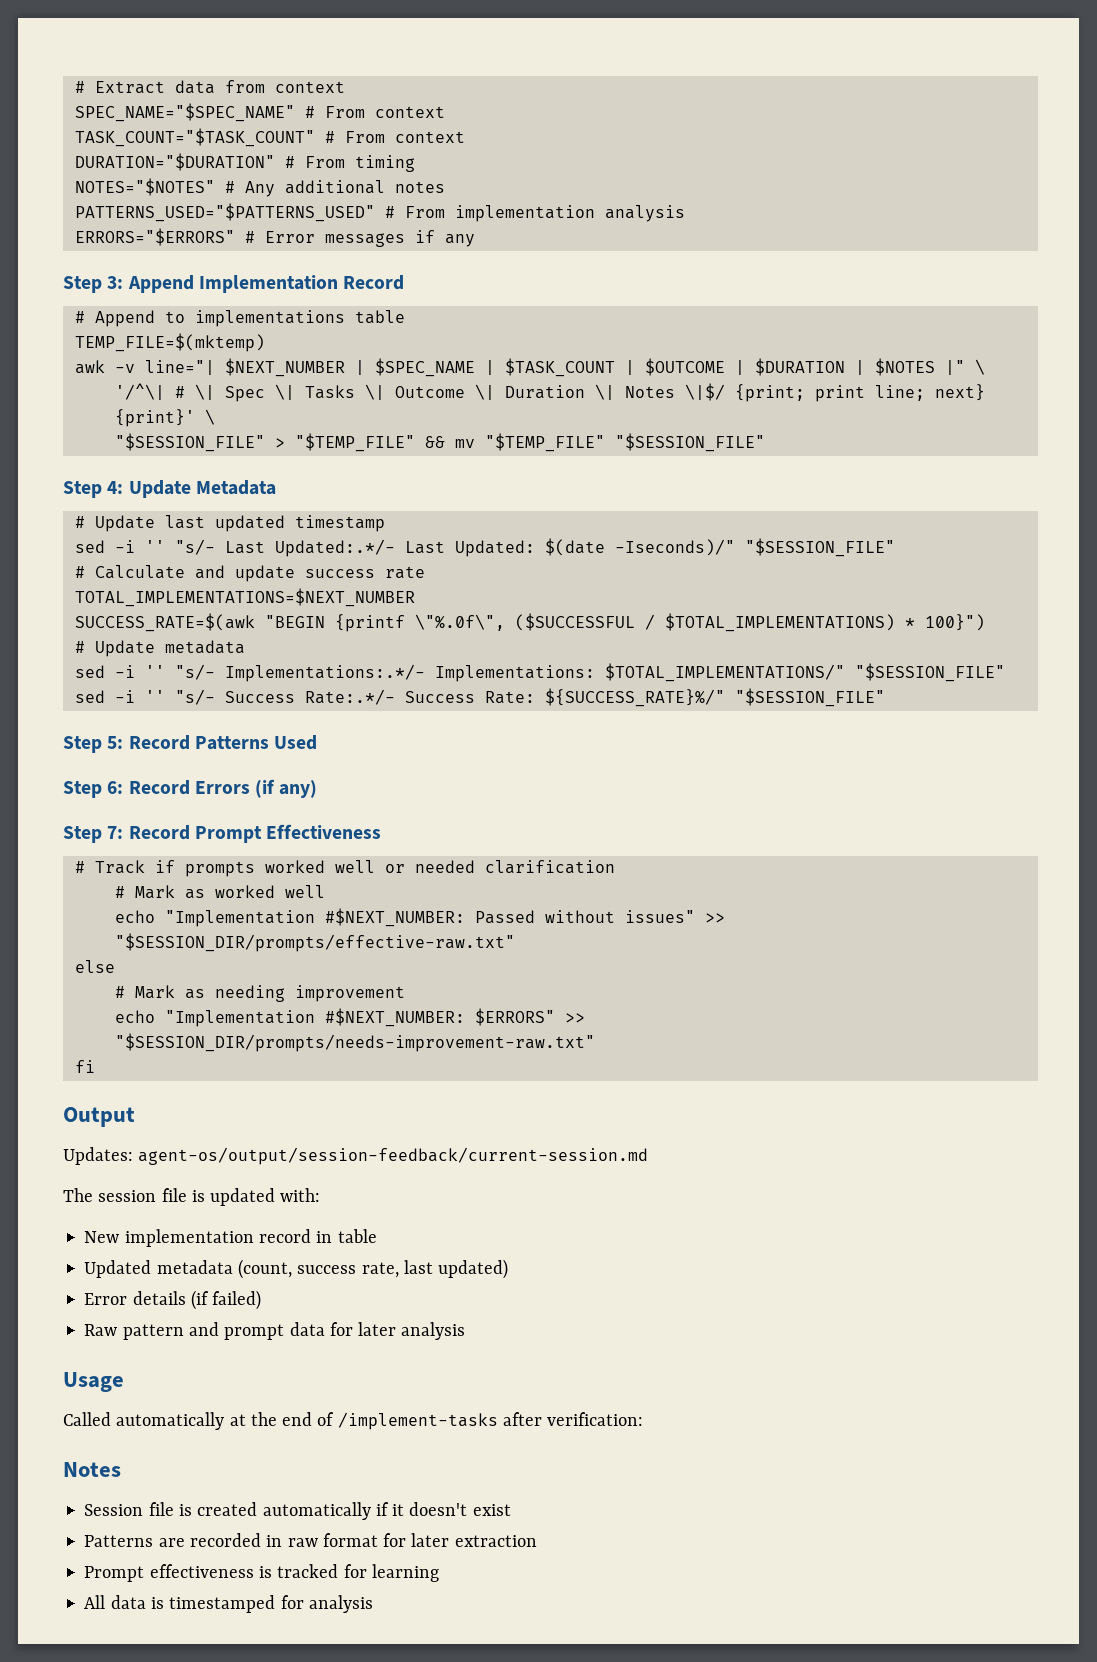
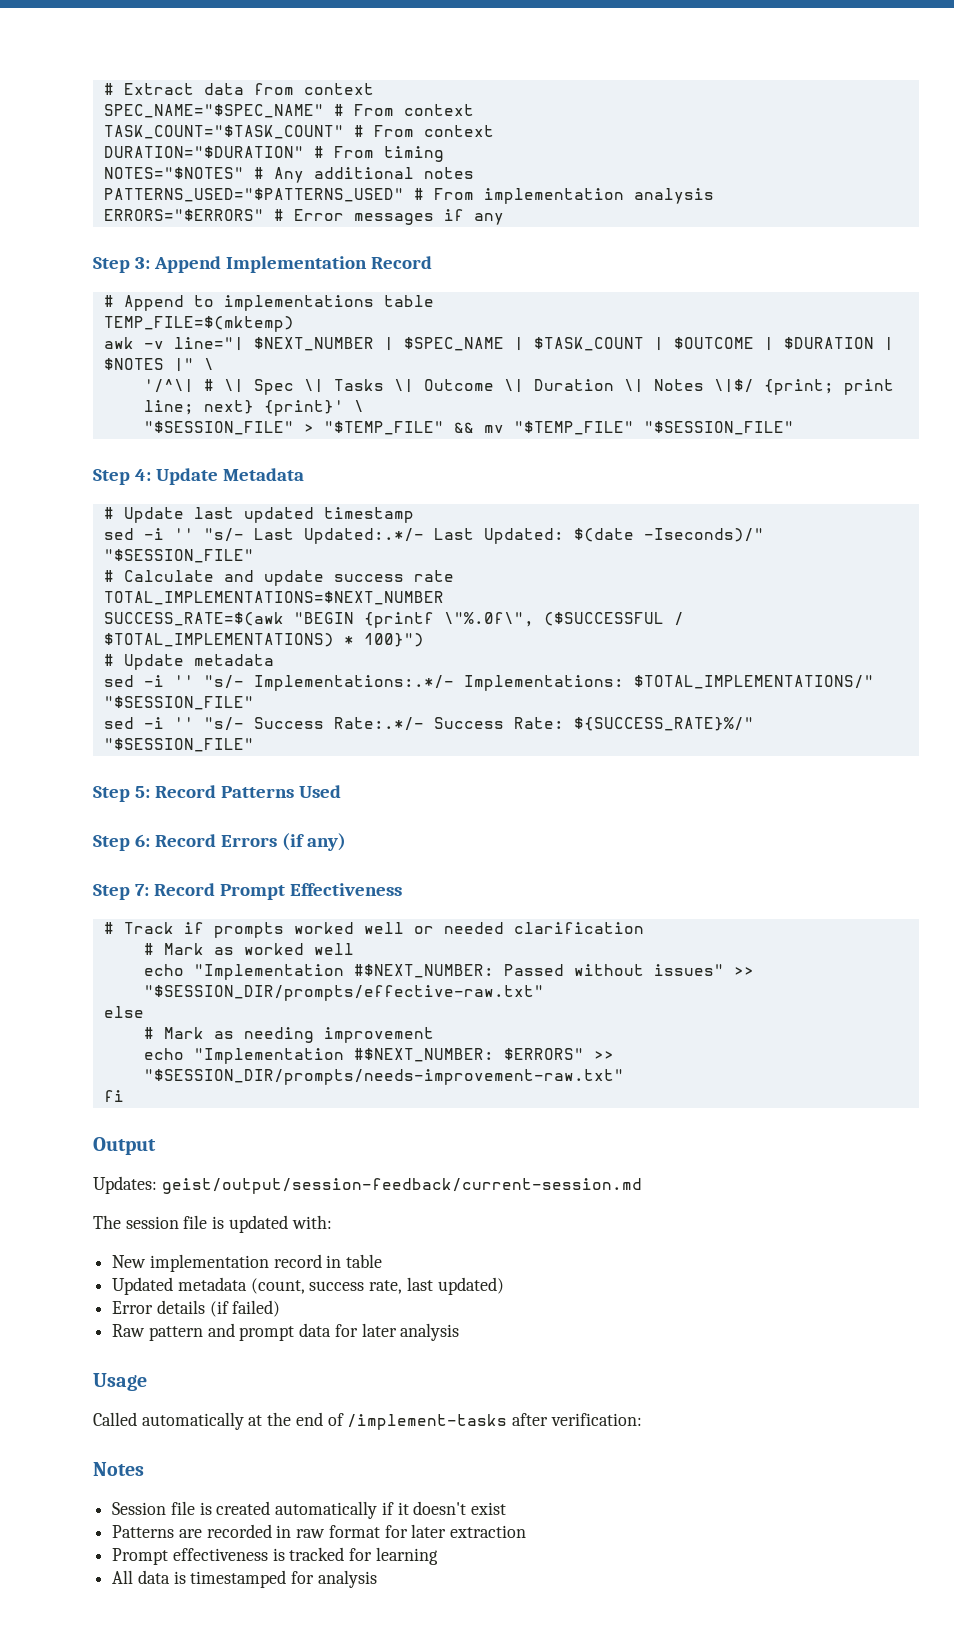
- Updates: agent-os/output/session-feedback/current-session.md
+ Updates: geist/output/session-feedback/current-session.md

